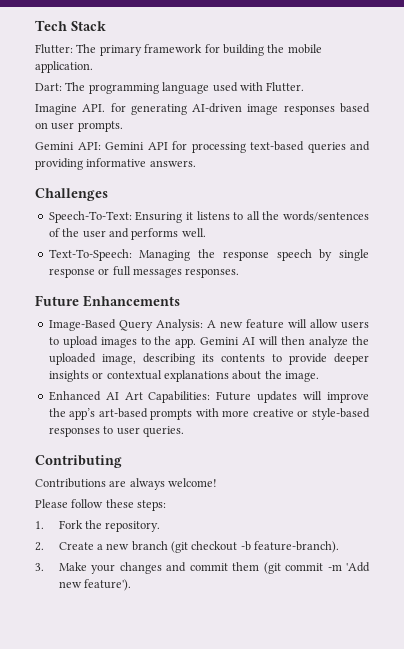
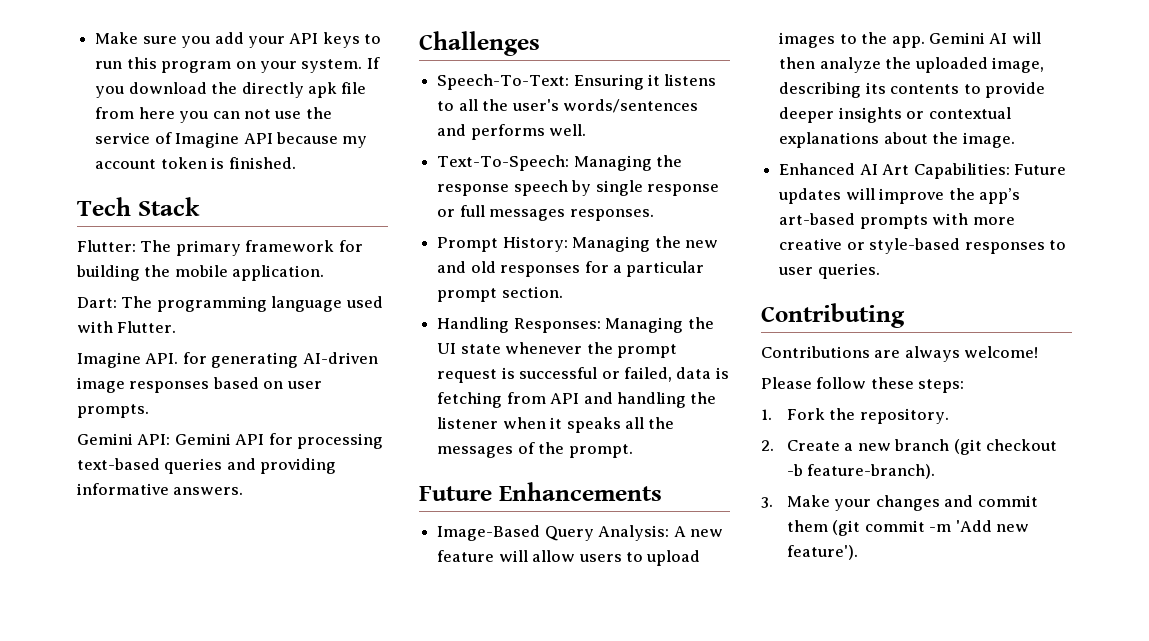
+ Make sure you add your API keys to run this program on your system. If you download the directly apk file from here you can not use the service of Imagine API because my account token is finished.
- Speech-To-Text: Ensuring it listens to all the words/sentences of the user and performs well.
+ Speech-To-Text: Ensuring it listens to all the user's words/sentences and performs well.
+ Prompt History: Managing the new and old responses for a particular prompt section.
+ Handling Responses: Managing the UI state whenever the prompt request is successful or failed, data is fetching from API and handling the listener when it speaks all the messages of the prompt.

